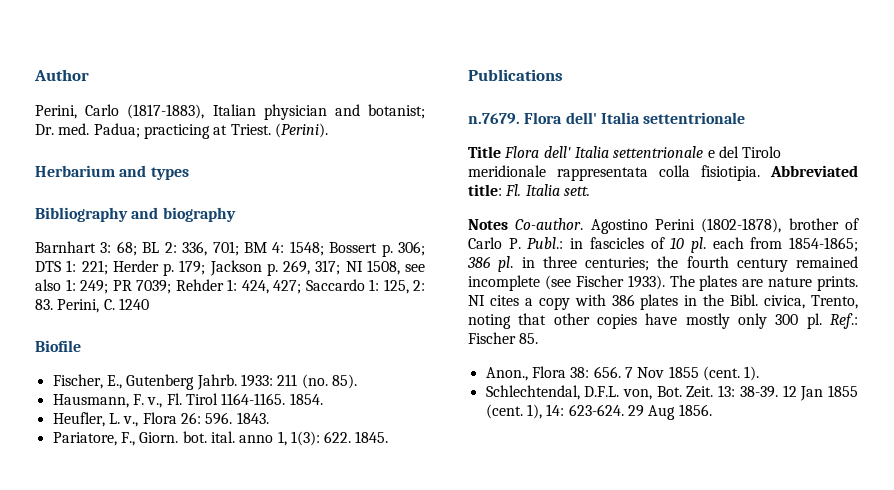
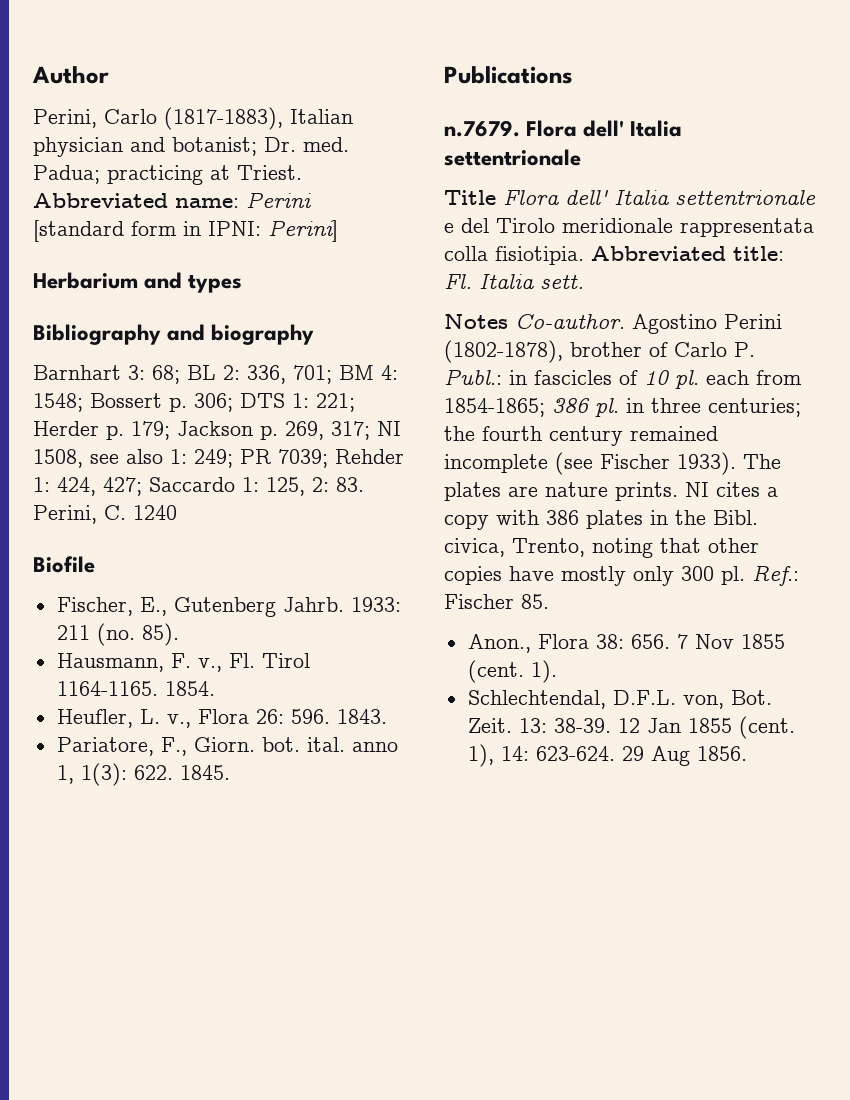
- (Perini).
+ Abbreviated name: Perini [standard form in IPNI: Perini]

